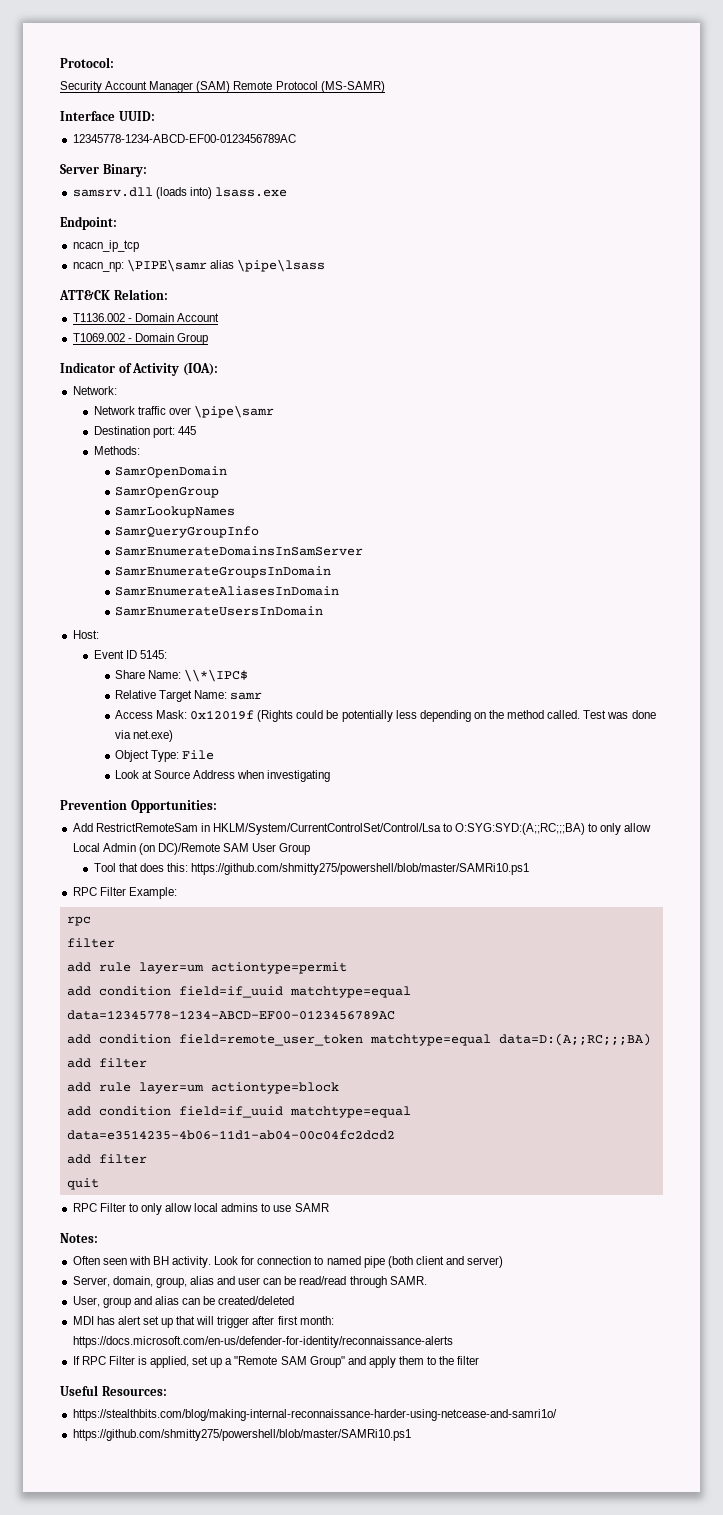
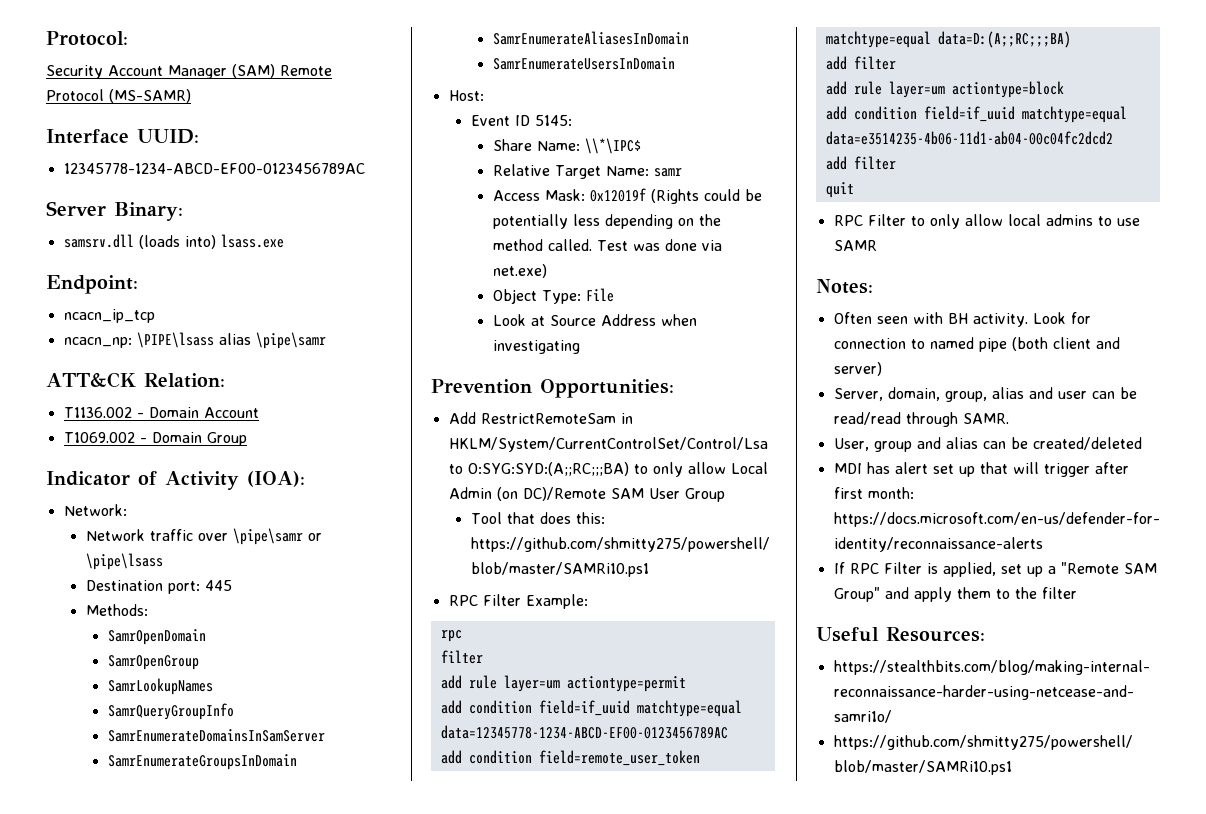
- ncacn_np: \PIPE\samr alias \pipe\lsass
+ ncacn_np: \PIPE\lsass alias \pipe\samr
- Network traffic over \pipe\samr
+ Network traffic over \pipe\samr or \pipe\lsass

